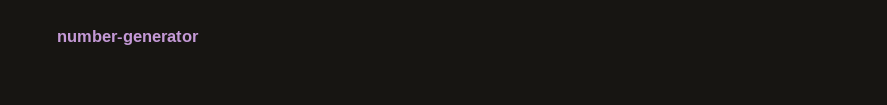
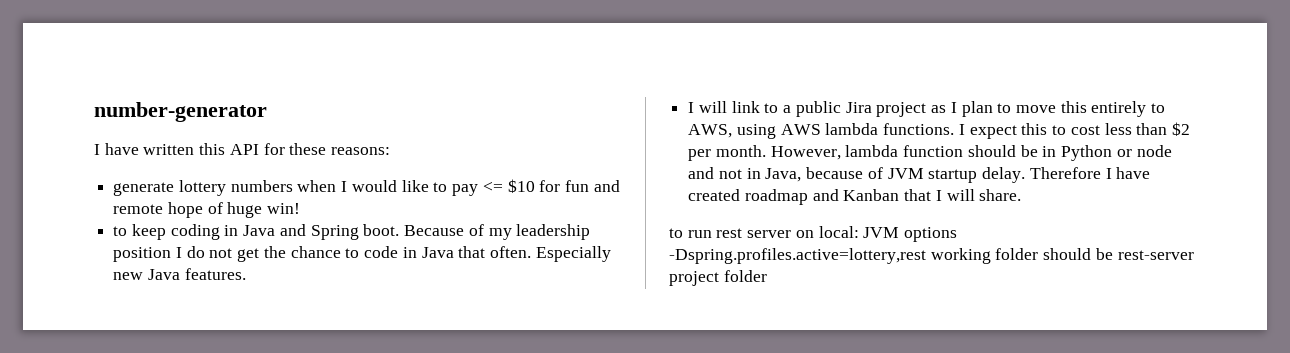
+ I have written this API for these reasons:
+ generate lottery numbers when I would like to pay <= $10 for fun and remote hope of huge win!
+ to keep coding in Java and Spring boot. Because of my leadership position I do not get the chance to code in Java that often. Especially new Java features.
+ I will link to a public Jira project as I plan to move this entirely to AWS, using AWS lambda functions. I expect this to cost less than $2 per month. However, lambda function should be in Python or node and not in Java, because of JVM startup delay. Therefore I have created roadmap and Kanban that I will share.
+ to run rest server on local: JVM options -Dspring.profiles.active=lottery,rest working folder should be rest-server project folder

